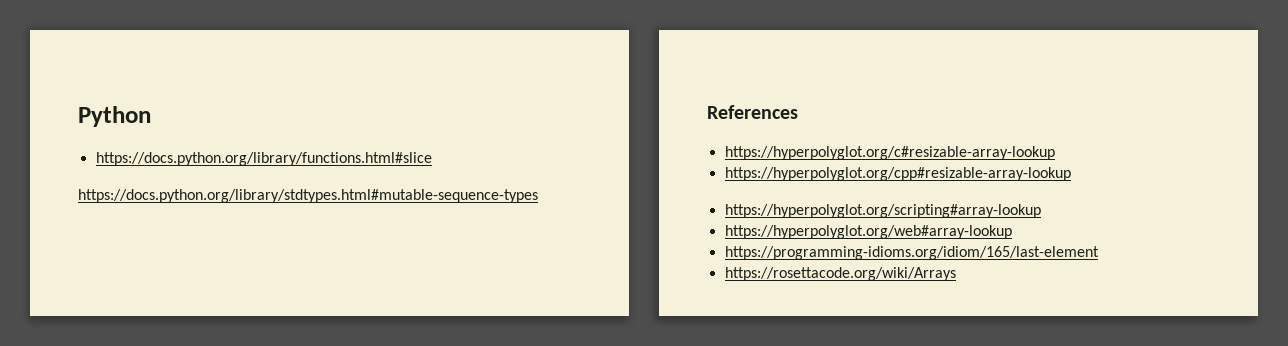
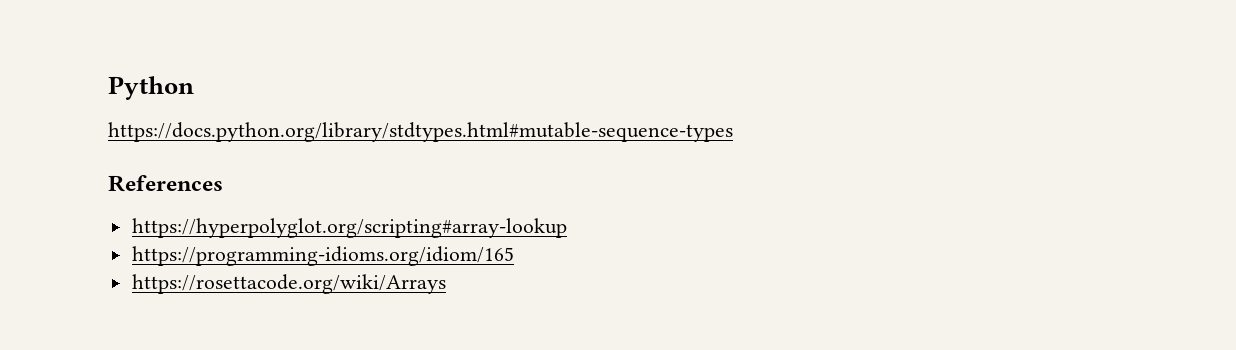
- https://docs.python.org/library/functions.html#slice
- https://hyperpolyglot.org/c#resizable-array-lookup
- https://hyperpolyglot.org/cpp#resizable-array-lookup
- https://hyperpolyglot.org/web#array-lookup
- https://programming-idioms.org/idiom/165/last-element
+ https://programming-idioms.org/idiom/165

